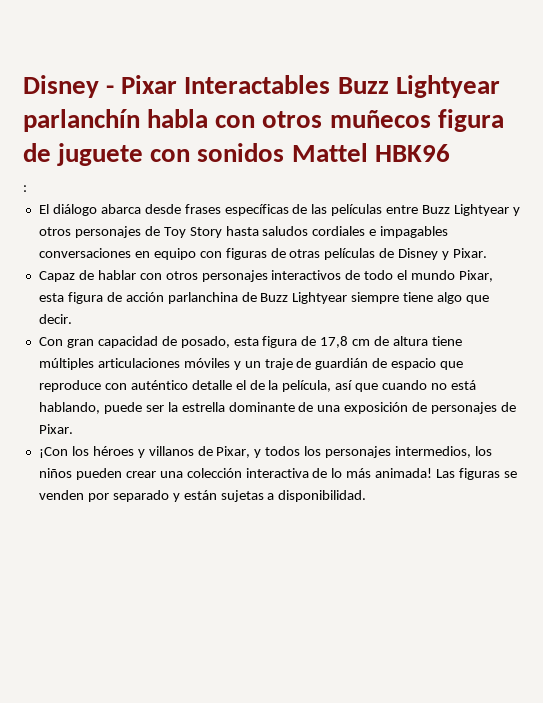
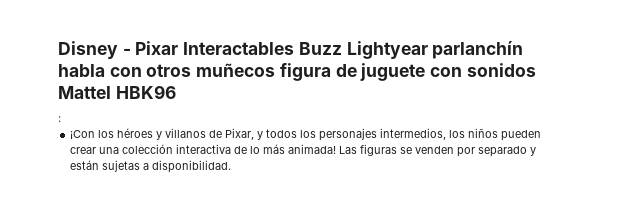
- El diálogo abarca desde frases específicas de las películas entre Buzz Lightyear y otros personajes de Toy Story hasta saludos cordiales e impagables conversaciones en equipo con figuras de otras películas de Disney y Pixar.
- Capaz de hablar con otros personajes interactivos de todo el mundo Pixar, esta figura de acción parlanchina de Buzz Lightyear siempre tiene algo que decir.
- Con gran capacidad de posado, esta figura de 17,8 cm de altura tiene múltiples articulaciones móviles y un traje de guardián de espacio que reproduce con auténtico detalle el de la película, así que cuando no está hablando, puede ser la estrella dominante de una exposición de personajes de Pixar.

